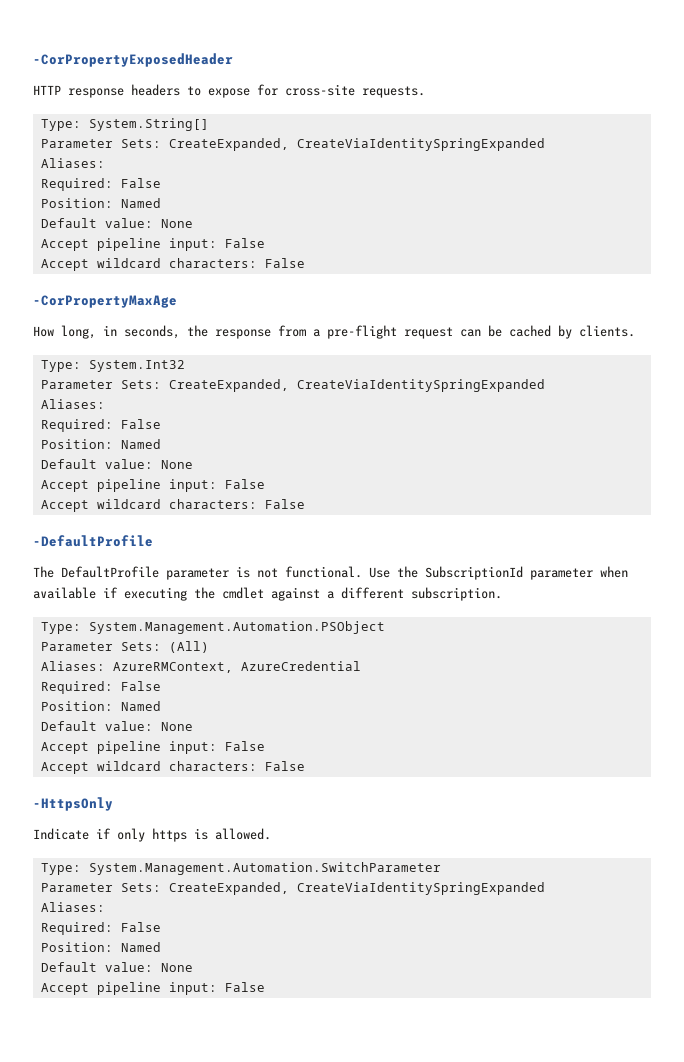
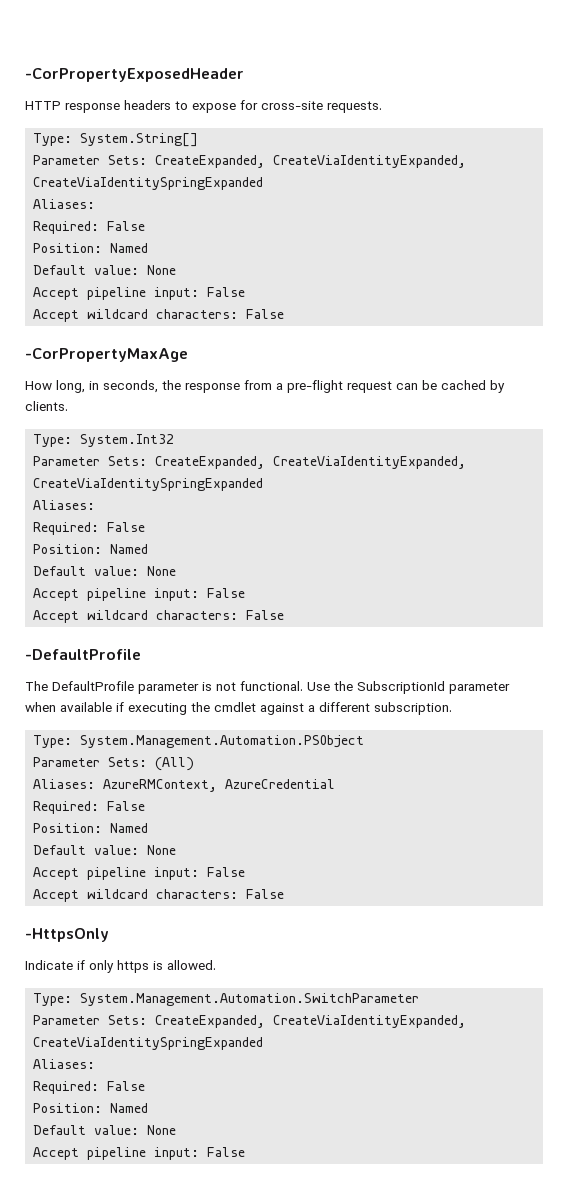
  Type: System.String[]
- Parameter Sets: CreateExpanded, CreateViaIdentitySpringExpanded
+ Parameter Sets: CreateExpanded, CreateViaIdentityExpanded, CreateViaIdentitySpringExpanded
  Type: System.Int32
- Parameter Sets: CreateExpanded, CreateViaIdentitySpringExpanded
+ Parameter Sets: CreateExpanded, CreateViaIdentityExpanded, CreateViaIdentitySpringExpanded
  Type: System.Management.Automation.SwitchParameter
- Parameter Sets: CreateExpanded, CreateViaIdentitySpringExpanded
+ Parameter Sets: CreateExpanded, CreateViaIdentityExpanded, CreateViaIdentitySpringExpanded

